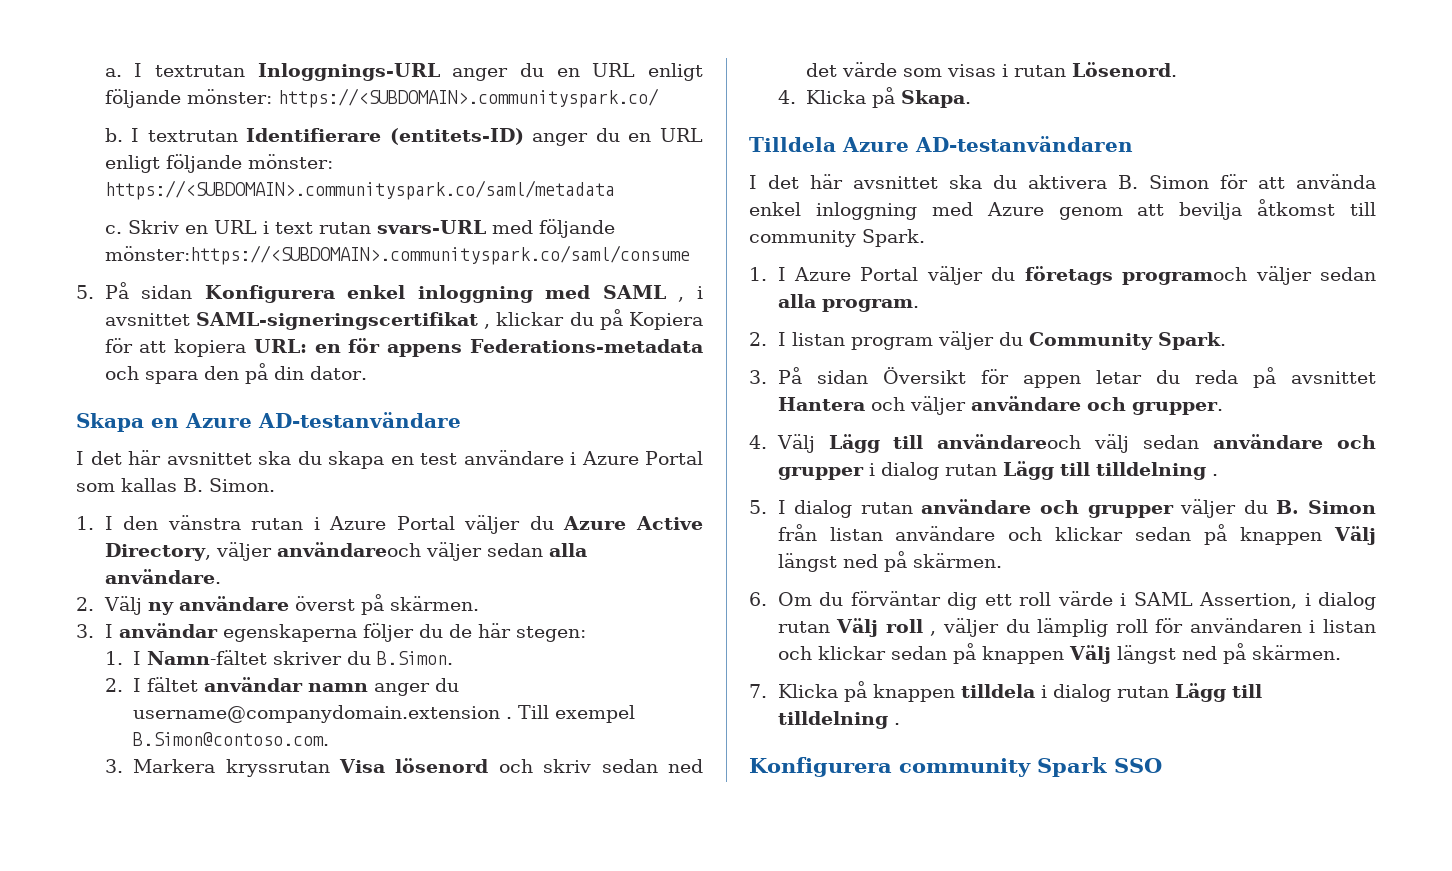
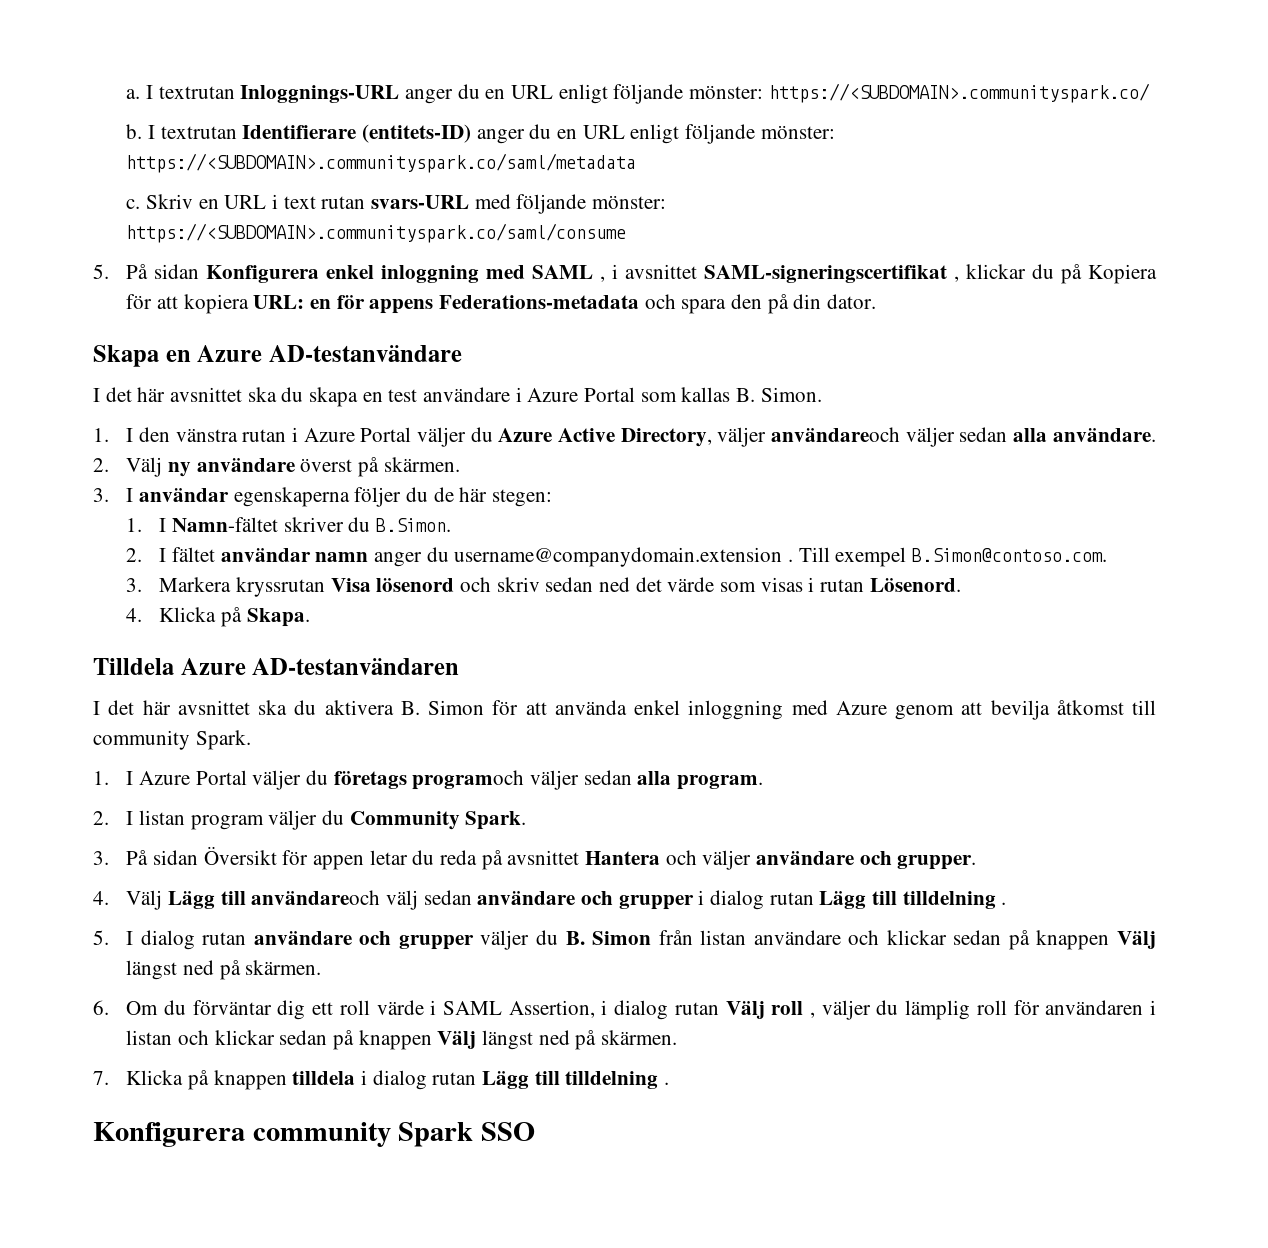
- Skriv en URL i text rutan svars-URL med följande mönster:https://<SUBDOMAIN>.communityspark.co/saml/consume
+ Skriv en URL i text rutan svars-URL med följande mönster: https://<SUBDOMAIN>.communityspark.co/saml/consume

